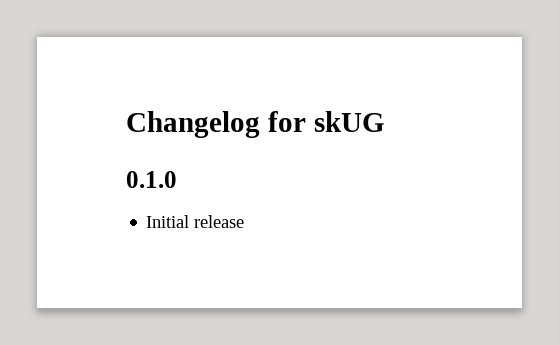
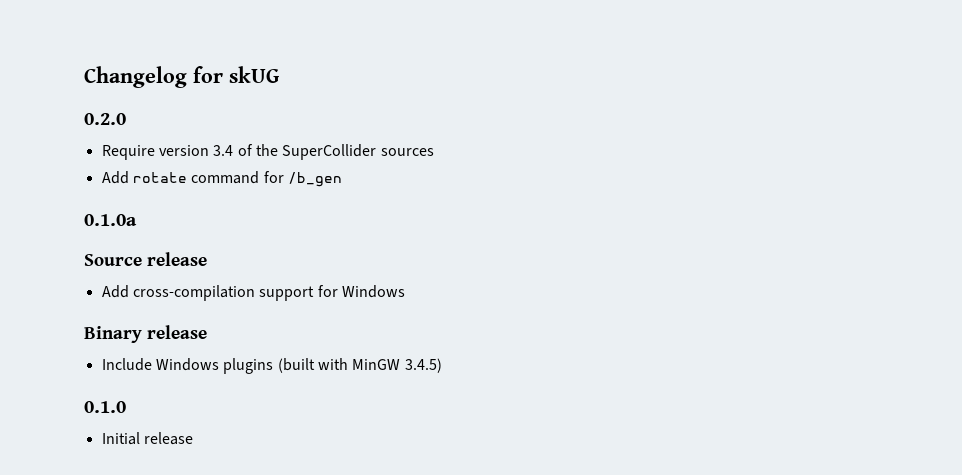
+ 0.2.0
+ Require version 3.4 of the SuperCollider sources
+ Add rotate command for /b_gen
+ 0.1.0a
+ Source release
+ Add cross-compilation support for Windows
+ Binary release
+ Include Windows plugins (built with MinGW 3.4.5)

